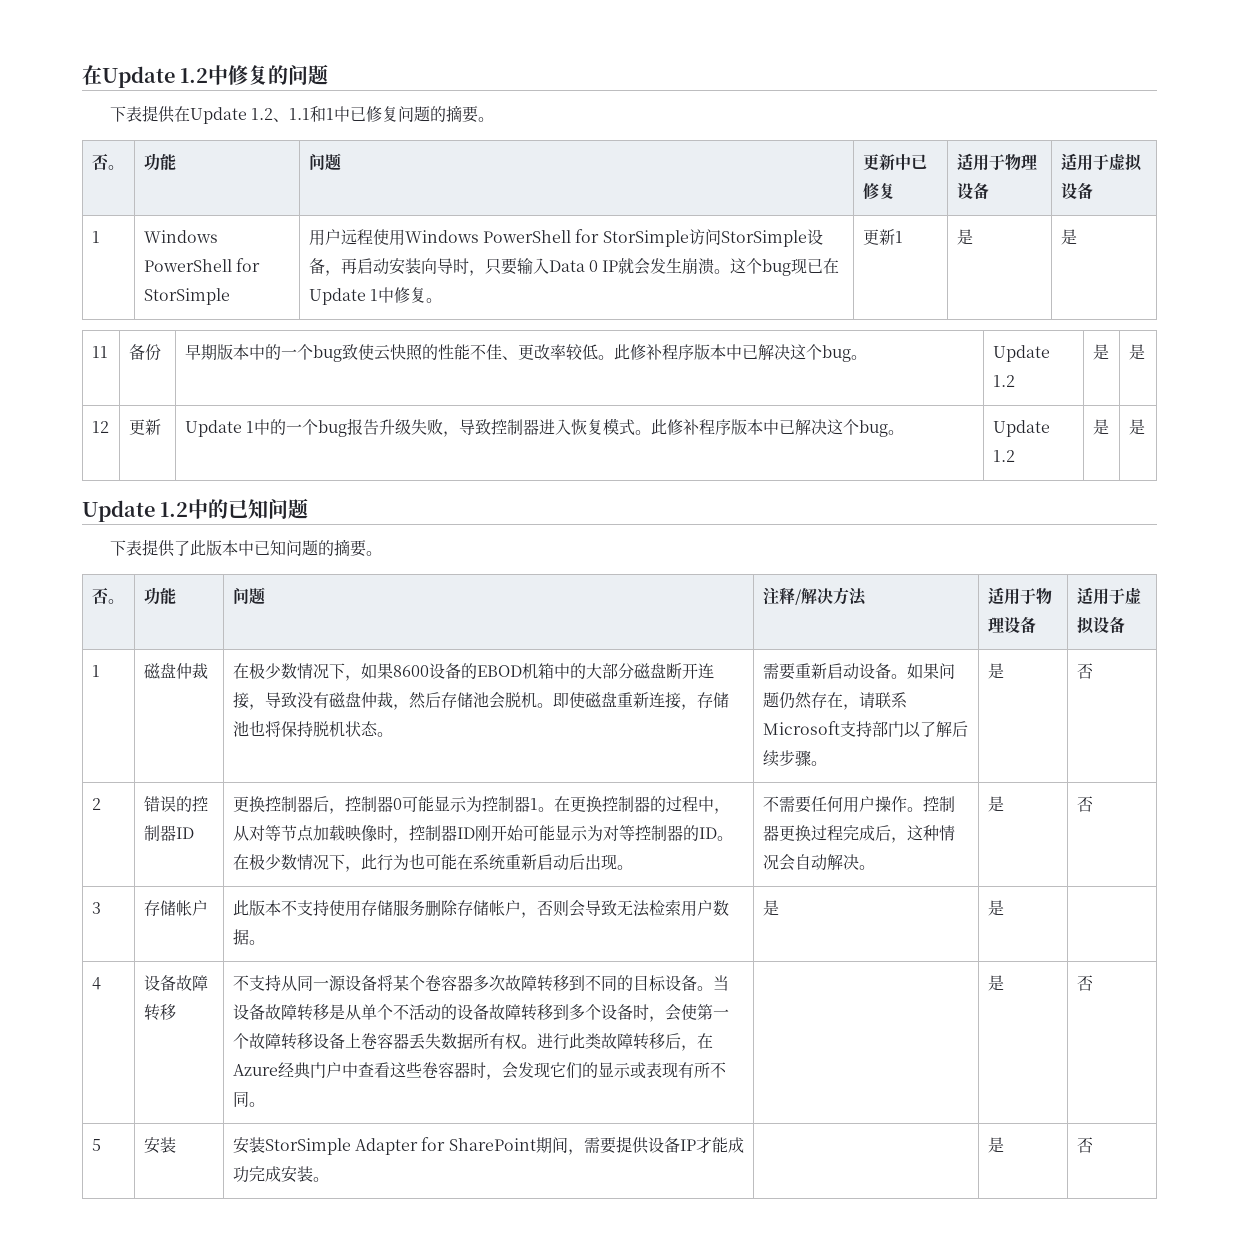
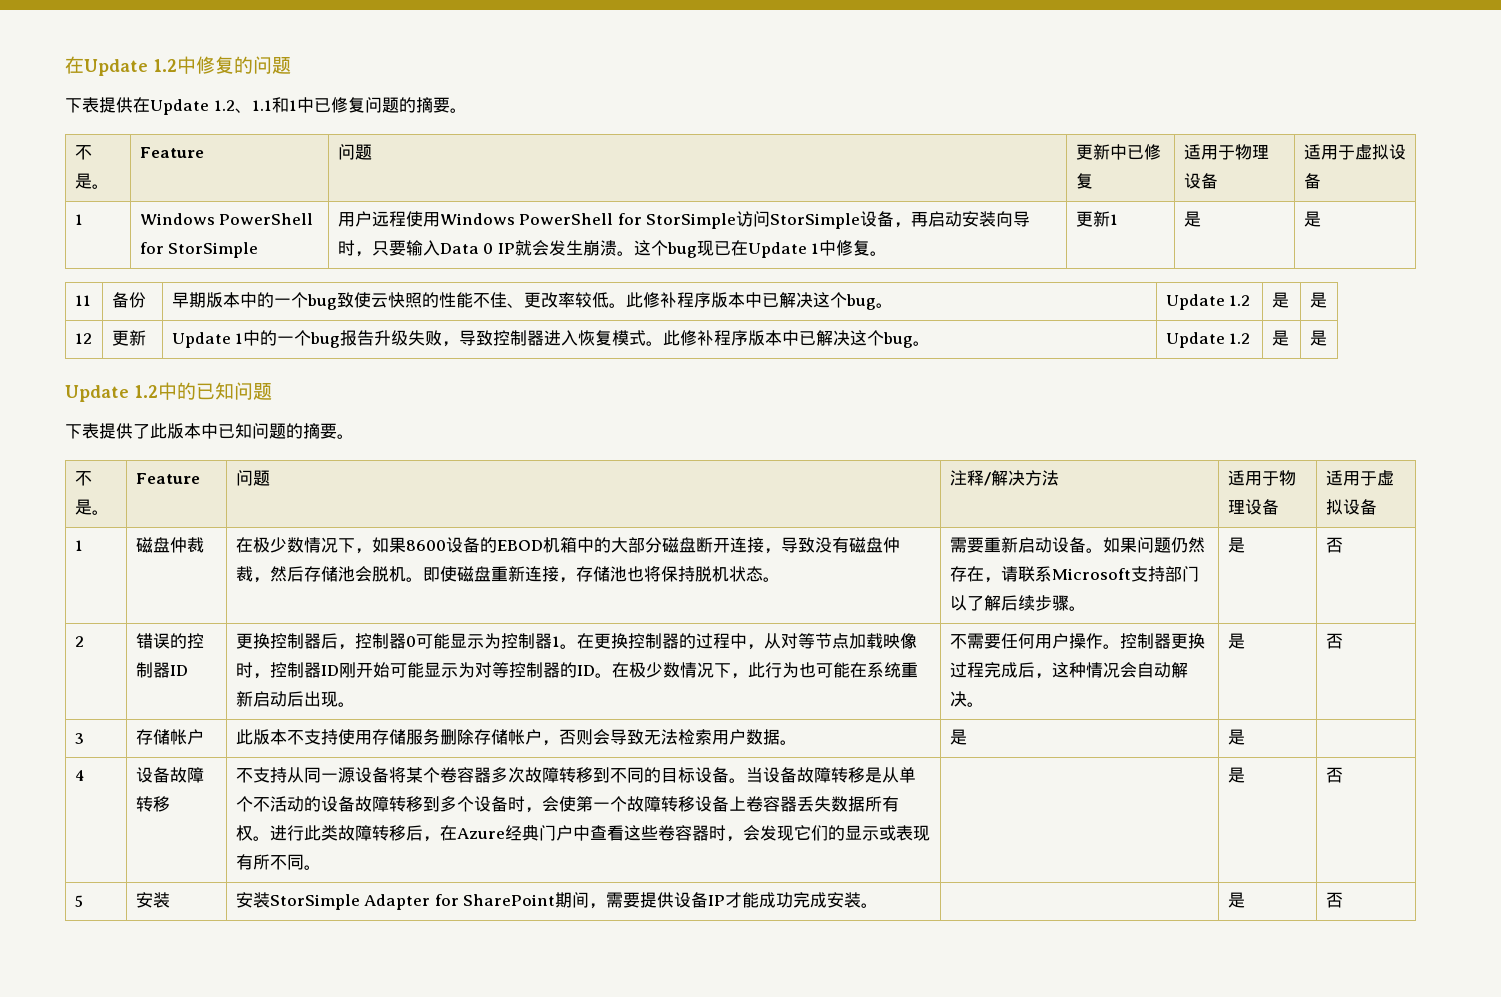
- 否。 | 功能 | 问题 | 更新中已修复 | 适用于物理设备 | 适用于虚拟设备
+ 不是。 | Feature | 问题 | 更新中已修复 | 适用于物理设备 | 适用于虚拟设备
- 否。 | 功能 | 问题 | 注释/解决方法 | 适用于物理设备 | 适用于虚拟设备
+ 不是。 | Feature | 问题 | 注释/解决方法 | 适用于物理设备 | 适用于虚拟设备

